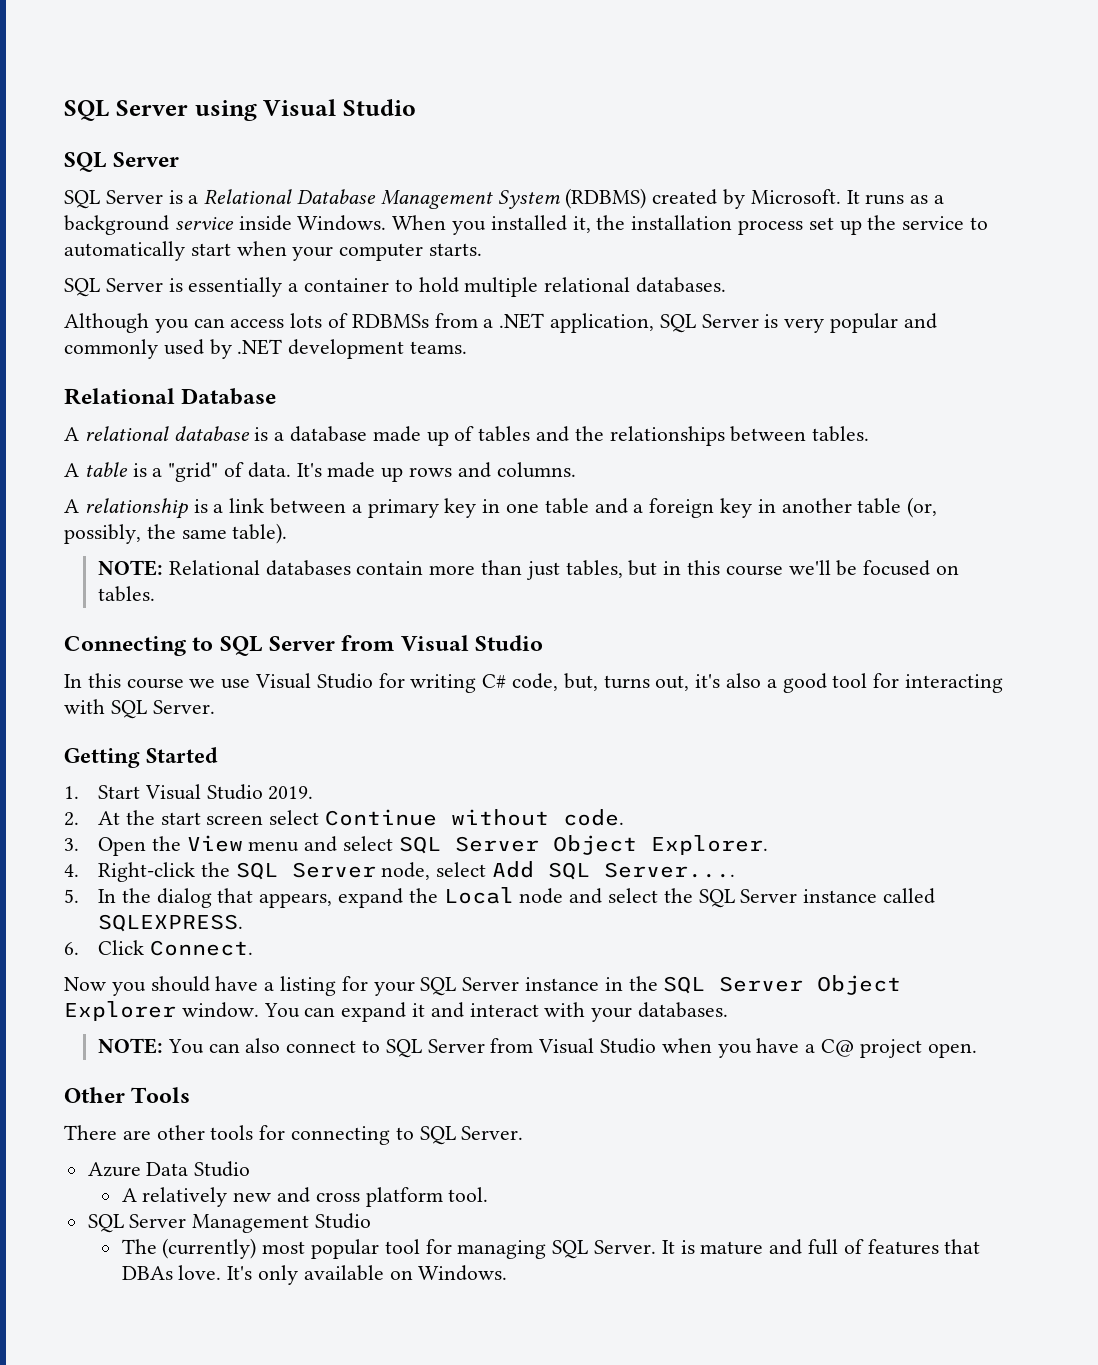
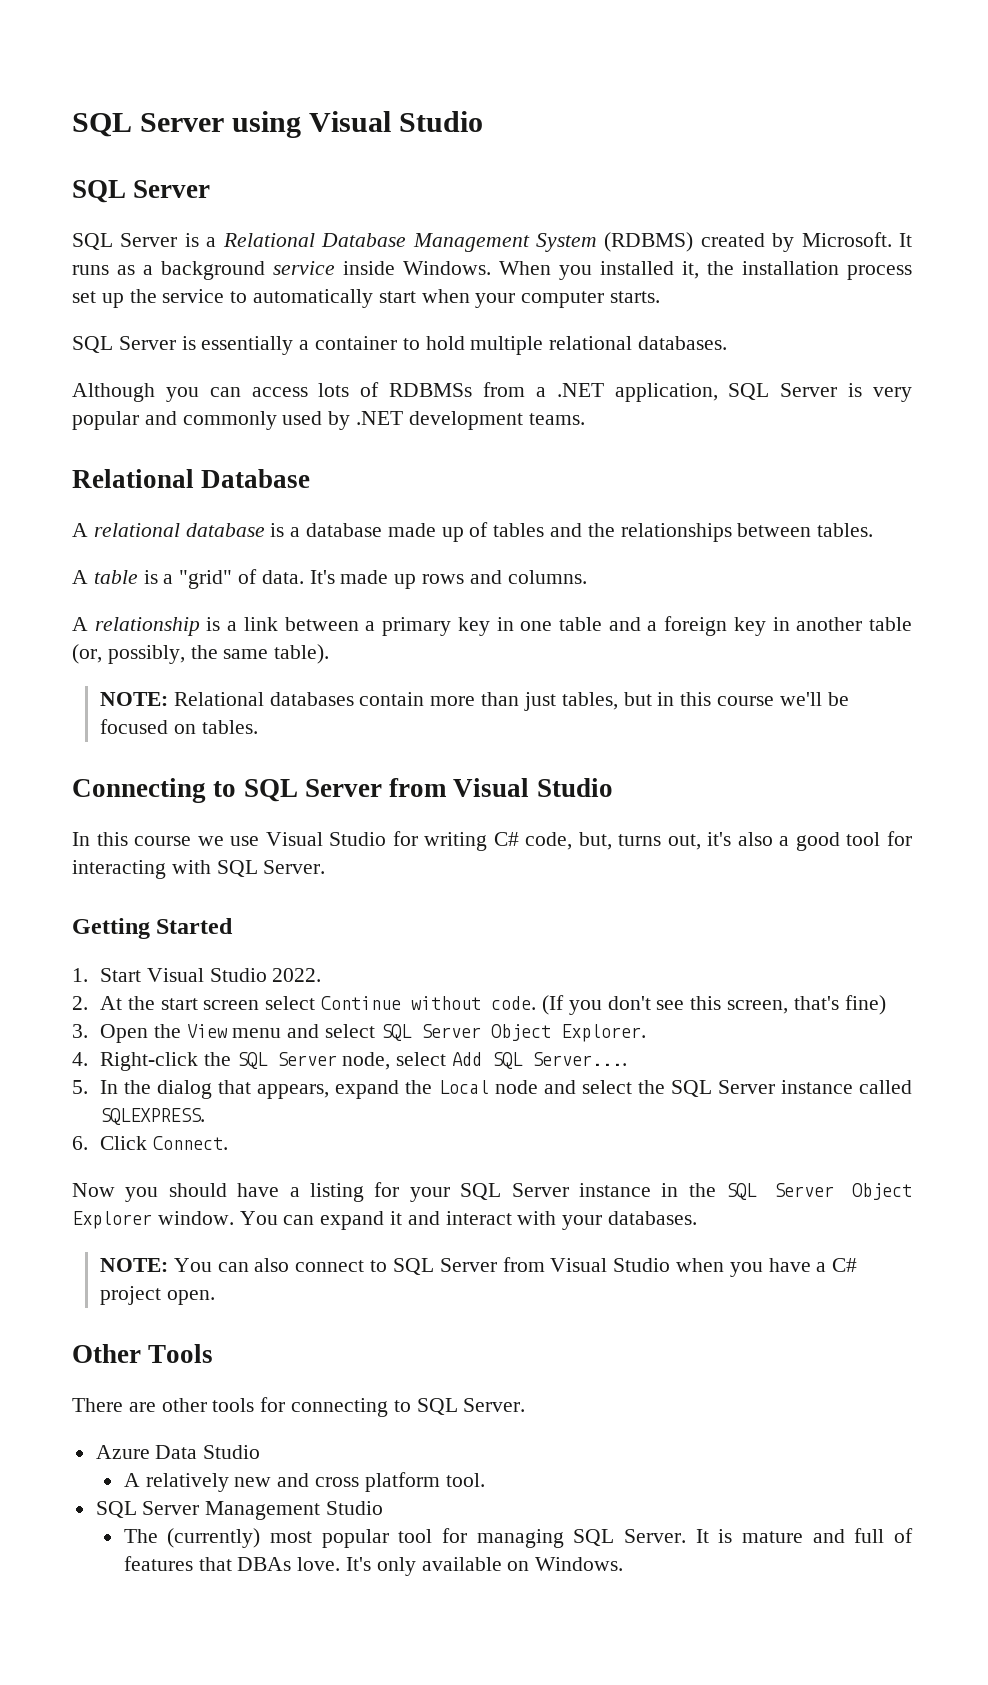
- 1. Start Visual Studio 2019.
+ 1. Start Visual Studio 2022.
+ (If you don't see this screen, that's fine)
- NOTE: You can also connect to SQL Server from Visual Studio when you have a C@ project open.
+ NOTE: You can also connect to SQL Server from Visual Studio when you have a C# project open.

